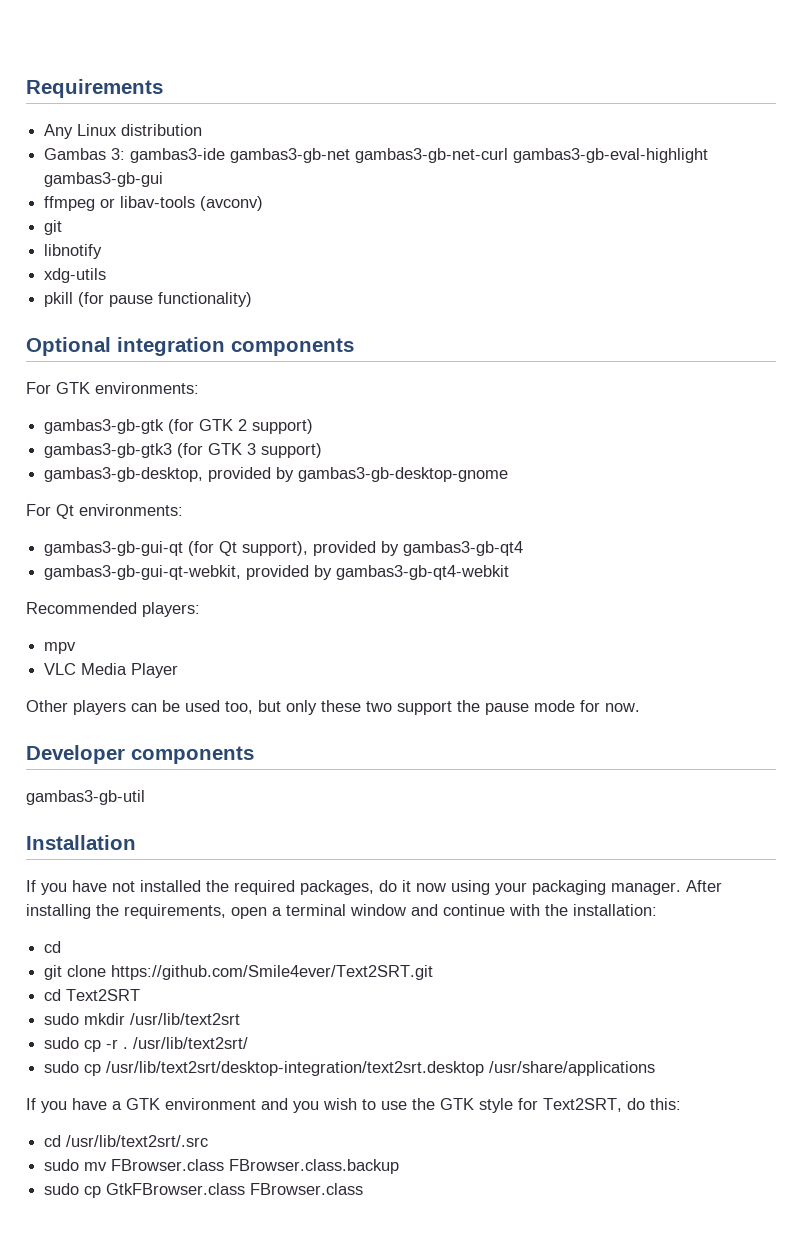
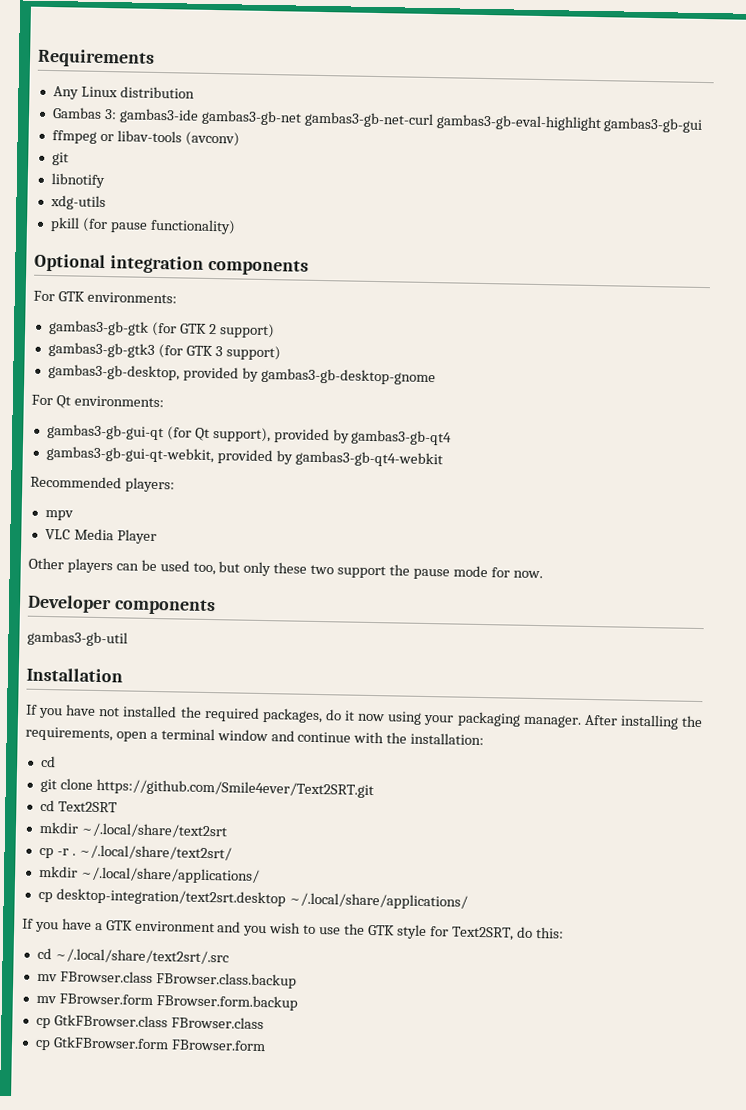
- sudo mkdir /usr/lib/text2srt
- sudo cp -r . /usr/lib/text2srt/
- sudo cp /usr/lib/text2srt/desktop-integration/text2srt.desktop /usr/share/applications
+ mkdir ~/.local/share/text2srt
+ cp -r . ~/.local/share/text2srt/
+ mkdir ~/.local/share/applications/
+ cp desktop-integration/text2srt.desktop ~/.local/share/applications/
- cd /usr/lib/text2srt/.src
- sudo mv FBrowser.class FBrowser.class.backup
+ cd ~/.local/share/text2srt/.src
+ mv FBrowser.class FBrowser.class.backup
- sudo cp GtkFBrowser.class FBrowser.class
+ mv FBrowser.form FBrowser.form.backup
+ cp GtkFBrowser.class FBrowser.class
+ cp GtkFBrowser.form FBrowser.form

